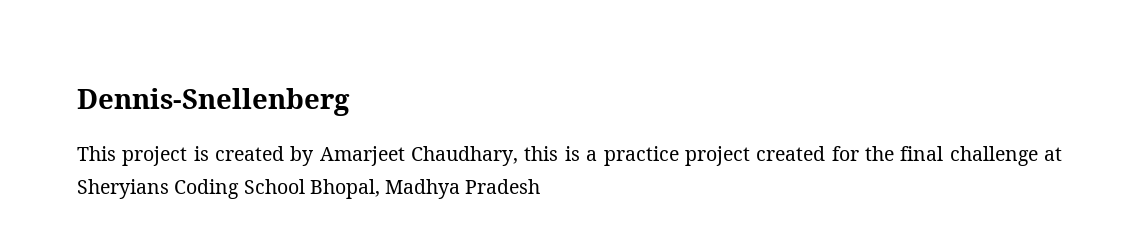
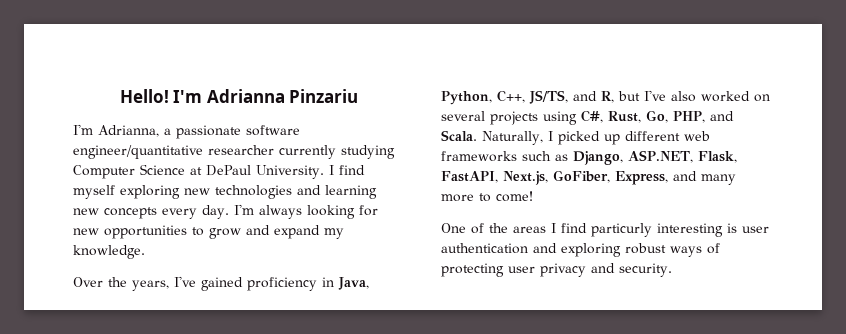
- Dennis-Snellenberg
- This project is created by Amarjeet Chaudhary, this is a practice project created for the final challenge at Sheryians Coding School Bhopal, Madhya Pradesh
+ Hello! I'm Adrianna Pinzariu
+ I'm Adrianna, a passionate software engineer/quantitative researcher currently studying Computer Science at DePaul University. I find myself exploring new technologies and learning new concepts every day. I'm always looking for new opportunities to grow and expand my knowledge.
+ Over the years, I've gained proficiency in Java, Python, C++, JS/TS, and R, but I've also worked on several projects using C#, Rust, Go, PHP, and Scala. Naturally, I picked up different web frameworks such as Django, ASP.NET, Flask, FastAPI, Next.js, GoFiber, Express, and many more to come!
+ One of the areas I find particurly interesting is user authentication and exploring robust ways of protecting user privacy and security.

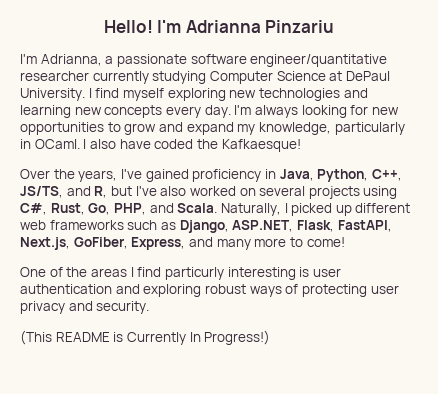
- I'm always looking for new opportunities to grow and expand my knowledge.
+ I'm always looking for new opportunities to grow and expand my knowledge, particularly in OCaml. I also have coded the Kafkaesque!
+ (This README is Currently In Progress!)

